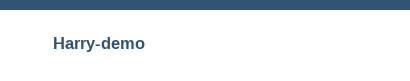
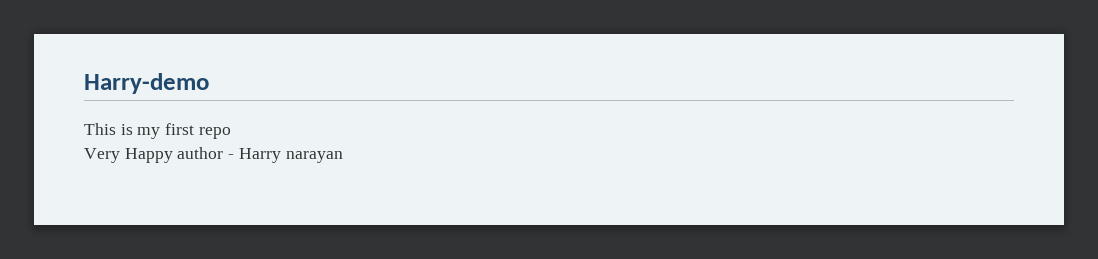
+ This is my first repo
+ Very Happy author - Harry narayan

